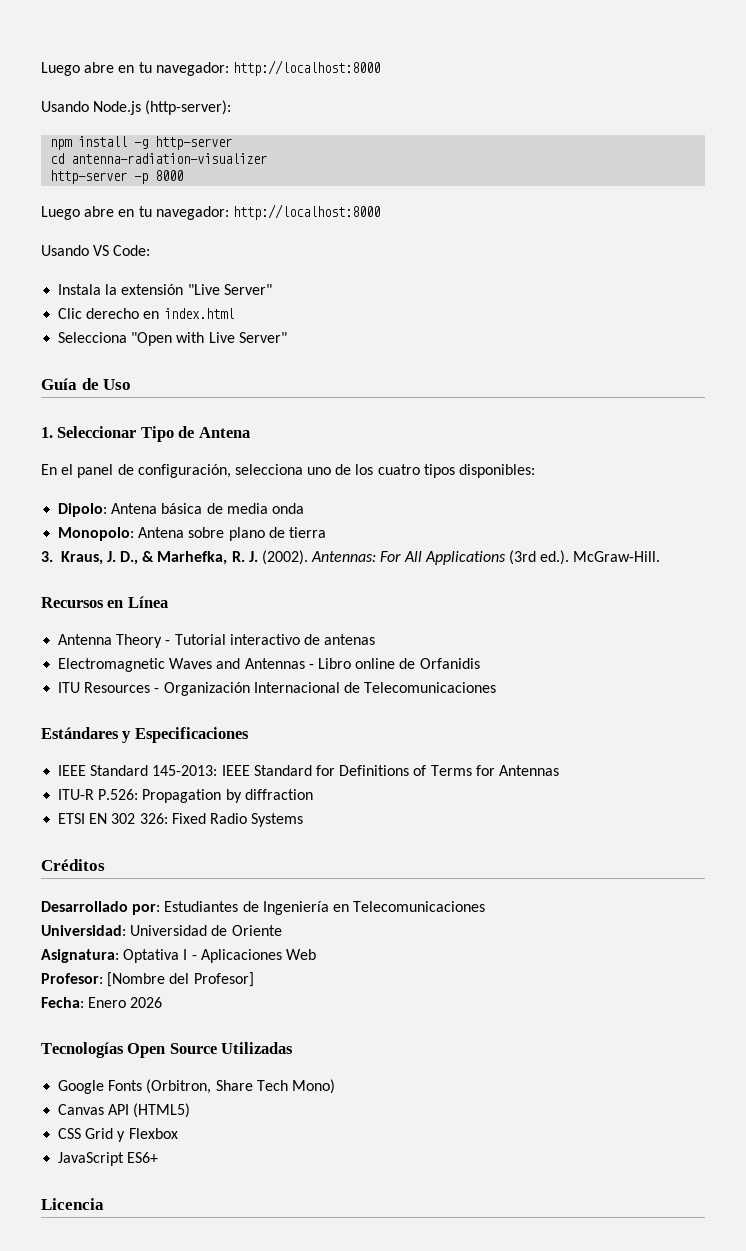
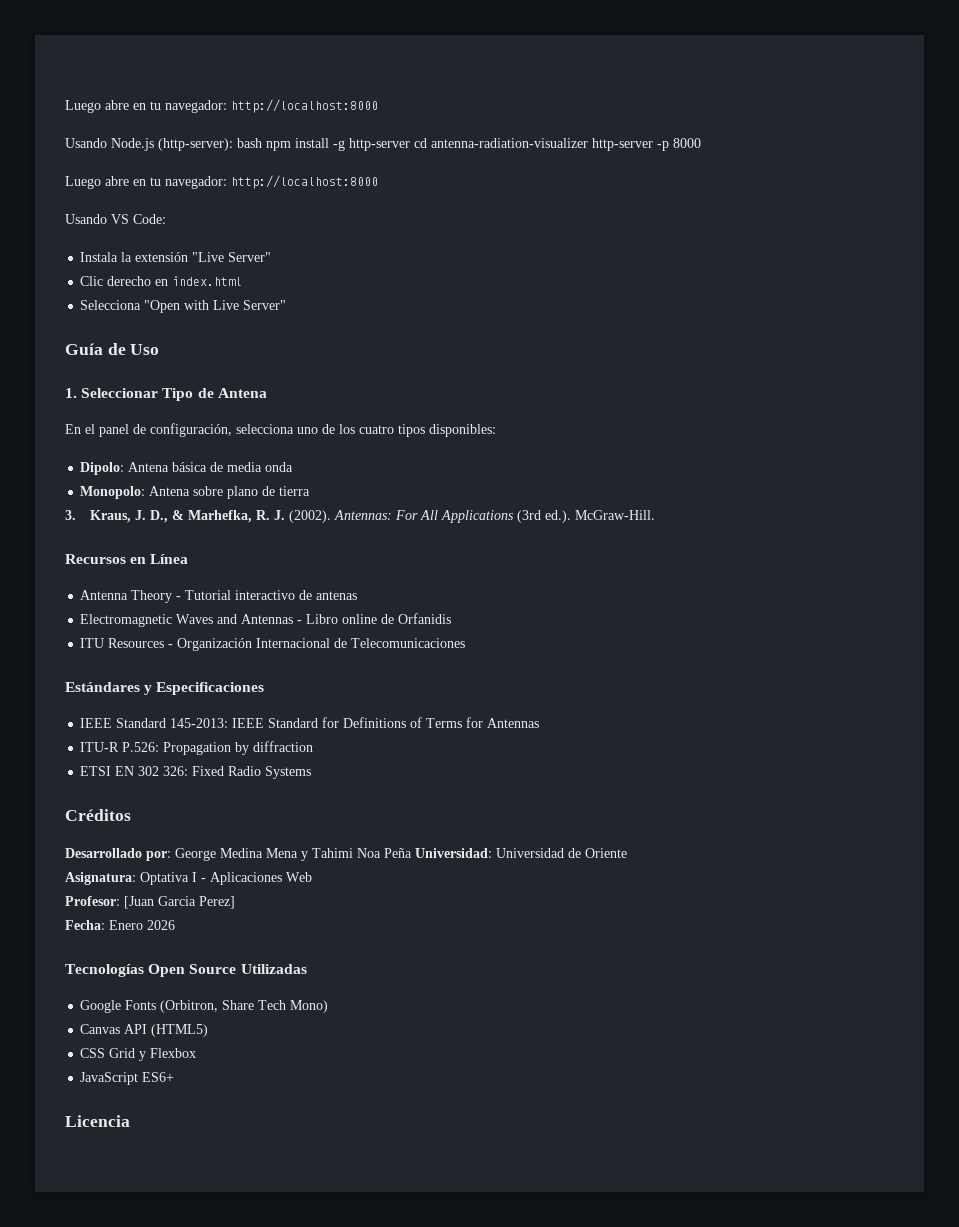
- Usando Node.js (http-server):
- npm install -g http-server
- cd antenna-radiation-visualizer
- http-server -p 8000
+ Usando Node.js (http-server): bash npm install -g http-server cd antenna-radiation-visualizer http-server -p 8000
- Desarrollado por: Estudiantes de Ingeniería en Telecomunicaciones
- Universidad: Universidad de Oriente
+ Desarrollado por: George Medina Mena y Tahimi Noa Peña Universidad: Universidad de Oriente
- Profesor: [Nombre del Profesor]
+ Profesor: [Juan Garcia Perez]

